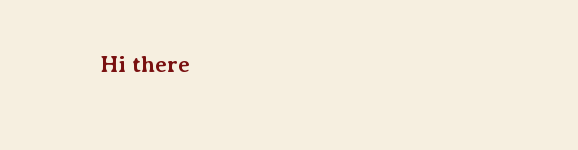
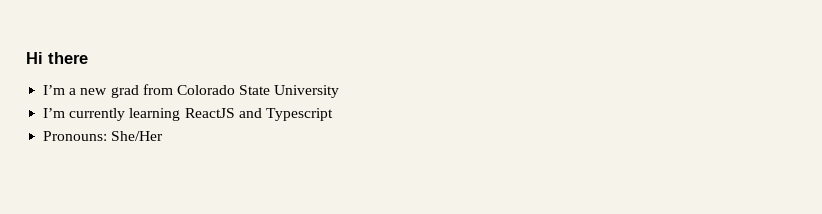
+ I’m a new grad from Colorado State University
+ I’m currently learning ReactJS and Typescript
+ Pronouns: She/Her

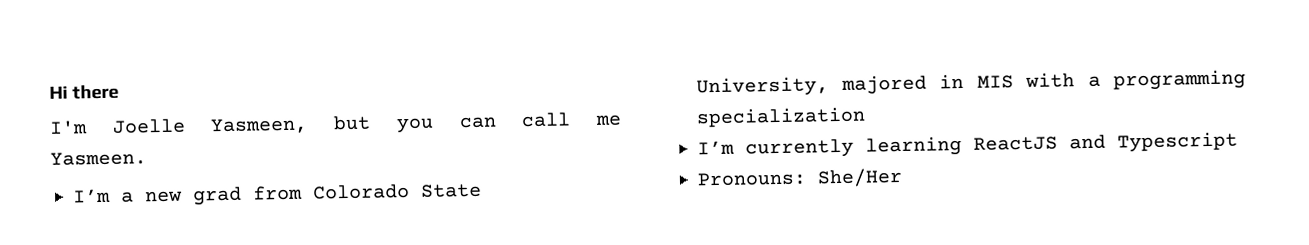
+ I'm Joelle Yasmeen, but you can call me Yasmeen.
- I’m a new grad from Colorado State University
+ I’m a new grad from Colorado State University, majored in MIS with a programming specialization

